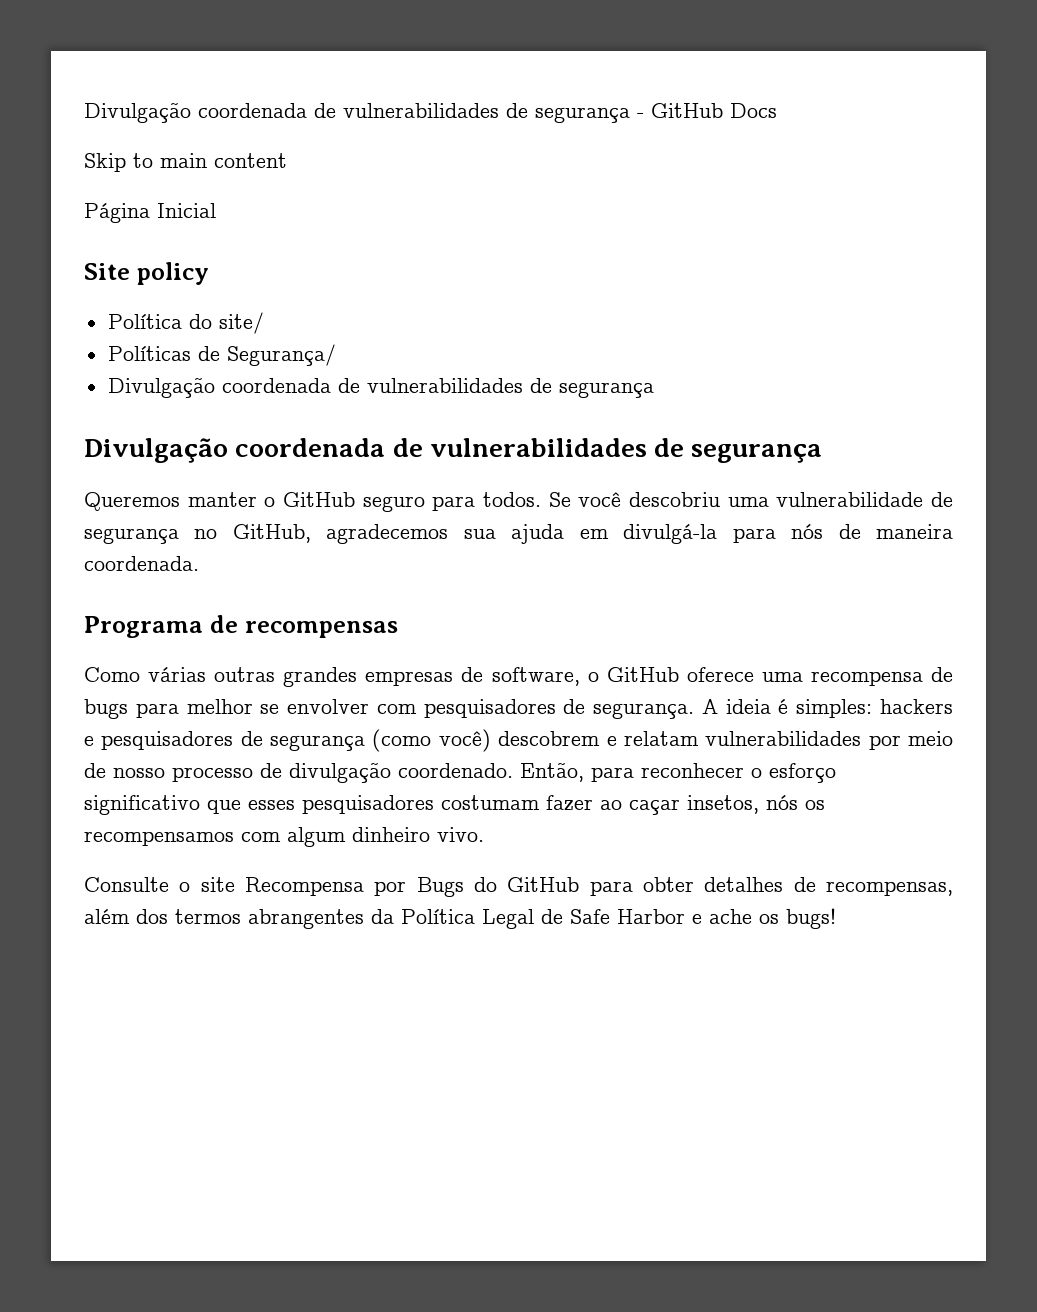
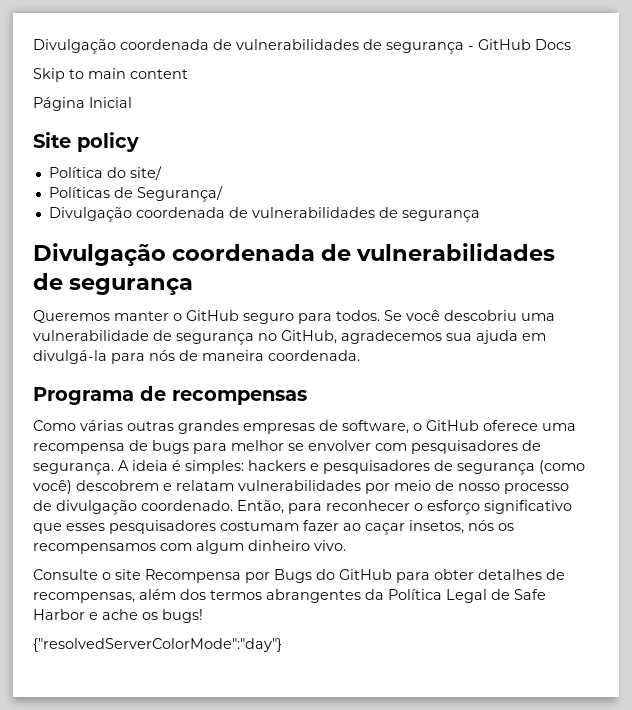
+ {"resolvedServerColorMode":"day"}

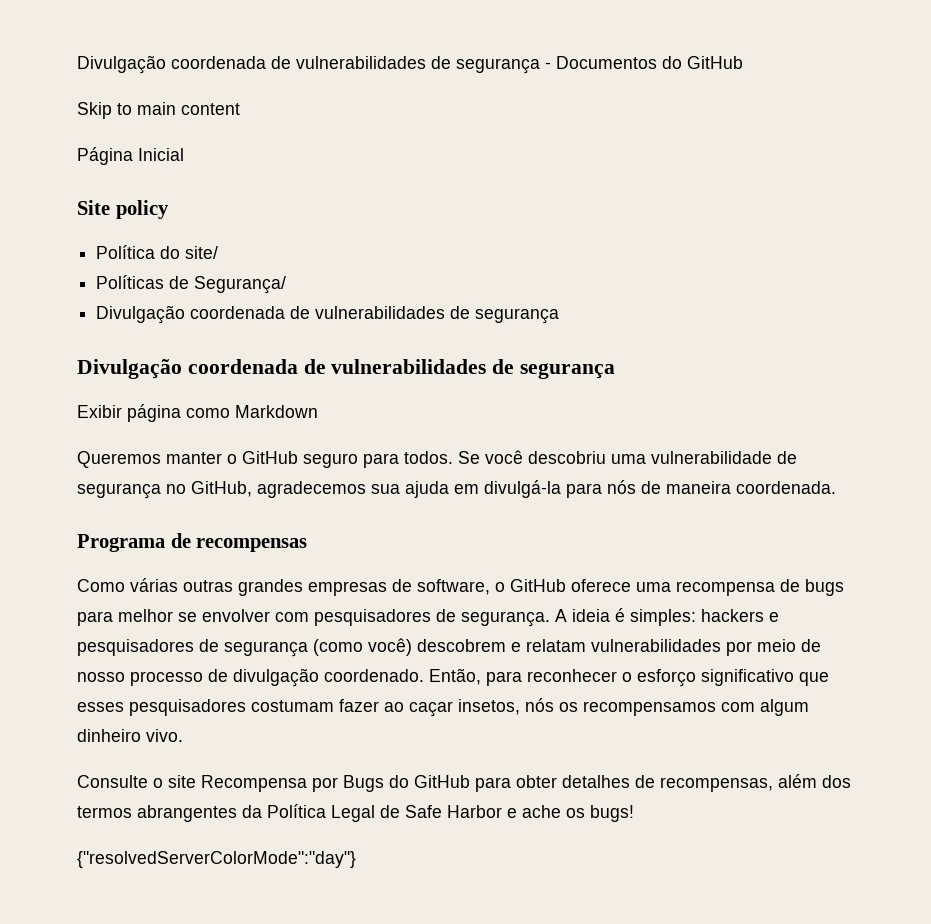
- Divulgação coordenada de vulnerabilidades de segurança - GitHub Docs
+ Divulgação coordenada de vulnerabilidades de segurança - Documentos do GitHub
+ Exibir página como Markdown

